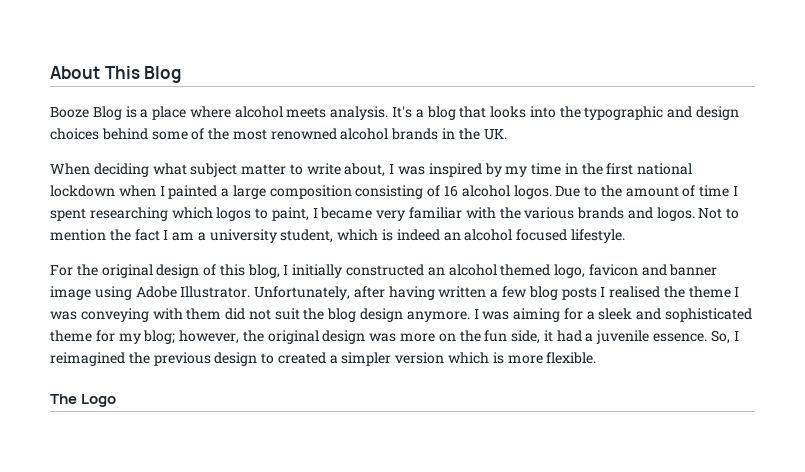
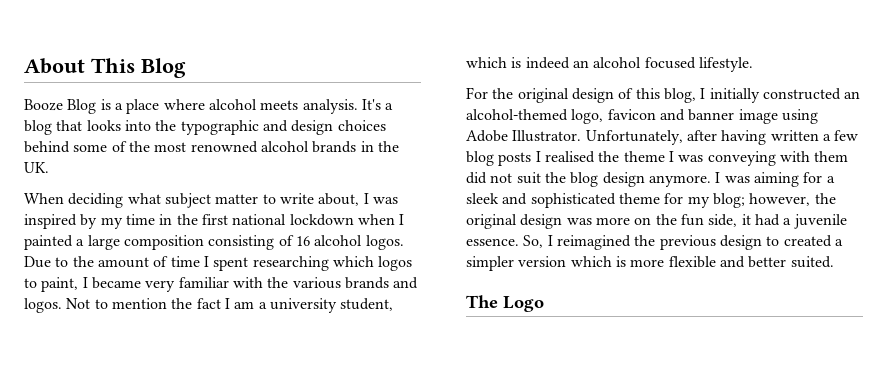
- For the original design of this blog, I initially constructed an alcohol themed logo, favicon and banner image using Adobe Illustrator.
+ For the original design of this blog, I initially constructed an alcohol-themed logo, favicon and banner image using Adobe Illustrator.
- So, I reimagined the previous design to created a simpler version which is more flexible.
+ So, I reimagined the previous design to created a simpler version which is more flexible and better suited.

